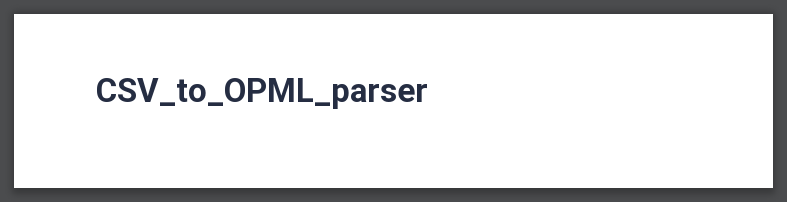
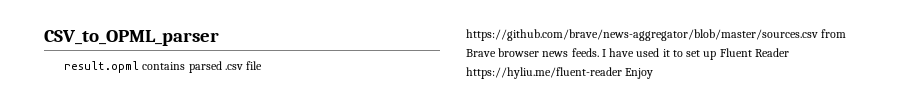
+ result.opml contains parsed .csv file https://github.com/brave/news-aggregator/blob/master/sources.csv from Brave browser news feeds. I have used it to set up Fluent Reader https://hyliu.me/fluent-reader Enjoy

